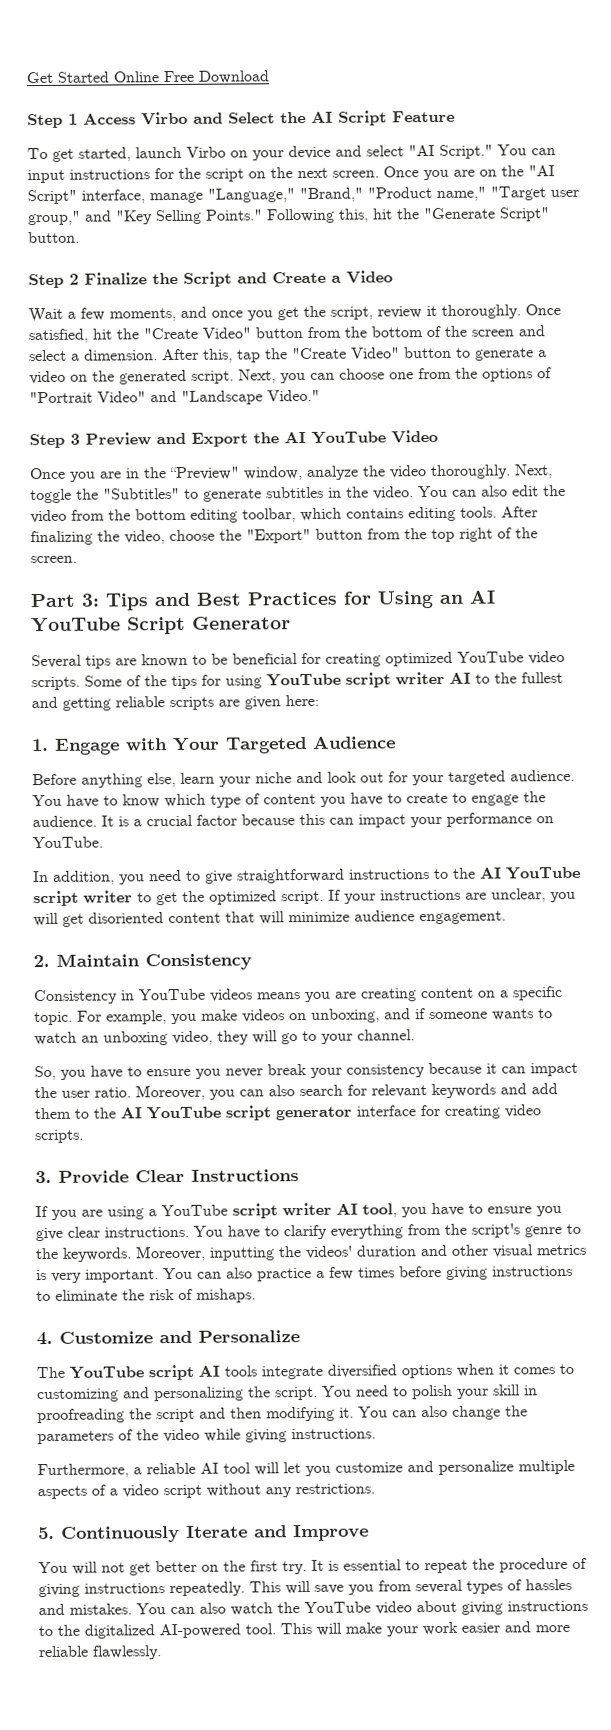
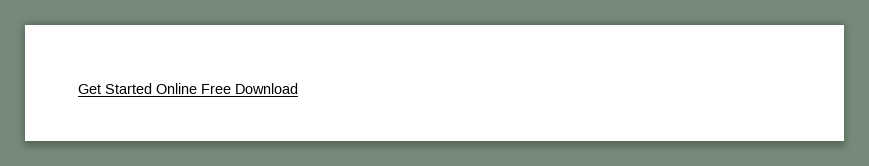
- Step 1 Access Virbo and Select the AI Script Feature
- To get started, launch Virbo on your device and select "AI Script." You can input instructions for the script on the next screen. Once you are on the "AI Script" interface, manage "Language," "Brand," "Product name," "Target user group," and "Key Selling Points." Following this, hit the "Generate Script" button.
- Step 2 Finalize the Script and Create a Video
- Wait a few moments, and once you get the script, review it thoroughly. Once satisfied, hit the "Create Video" button from the bottom of the screen and select a dimension. After this, tap the "Create Video" button to generate a video on the generated script. Next, you can choose one from the options of "Portrait Video" and "Landscape Video."
- Step 3 Preview and Export the AI YouTube Video
- Once you are in the “Preview" window, analyze the video thoroughly. Next, toggle the "Subtitles" to generate subtitles in the video. You can also edit the video from the bottom editing toolbar, which contains editing tools. After finalizing the video, choose the "Export" button from the top right of the screen.
- Part 3: Tips and Best Practices for Using an AI YouTube Script Generator
- Several tips are known to be beneficial for creating optimized YouTube video scripts. Some of the tips for using YouTube script writer AI to the fullest and getting reliable scripts are given here:
- 1. Engage with Your Targeted Audience
- Before anything else, learn your niche and look out for your targeted audience. You have to know which type of content you have to create to engage the audience. It is a crucial factor because this can impact your performance on YouTube.
- In addition, you need to give straightforward instructions to the AI YouTube script writer to get the optimized script. If your instructions are unclear, you will get disoriented content that will minimize audience engagement.
- 2. Maintain Consistency
- Consistency in YouTube videos means you are creating content on a specific topic. For example, you make videos on unboxing, and if someone wants to watch an unboxing video, they will go to your channel.
- So, you have to ensure you never break your consistency because it can impact the user ratio. Moreover, you can also search for relevant keywords and add them to the AI YouTube script generator interface for creating video scripts.
- 3. Provide Clear Instructions
- If you are using a YouTube script writer AI tool, you have to ensure you give clear instructions. You have to clarify everything from the script's genre to the keywords. Moreover, inputting the videos' duration and other visual metrics is very important. You can also practice a few times before giving instructions to eliminate the risk of mishaps.
- 4. Customize and Personalize
- The YouTube script AI tools integrate diversified options when it comes to customizing and personalizing the script. You need to polish your skill in proofreading the script and then modifying it. You can also change the parameters of the video while giving instructions.
- Furthermore, a reliable AI tool will let you customize and personalize multiple aspects of a video script without any restrictions.
- 5. Continuously Iterate and Improve
- You will not get better on the first try. It is essential to repeat the procedure of giving instructions repeatedly. This will save you from several types of hassles and mistakes. You can also watch the YouTube video about giving instructions to the digitalized AI-powered tool. This will make your work easier and more reliable flawlessly.

